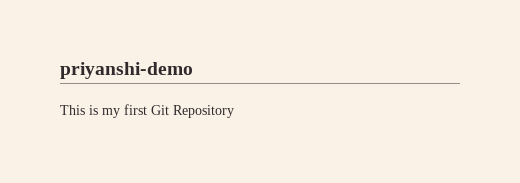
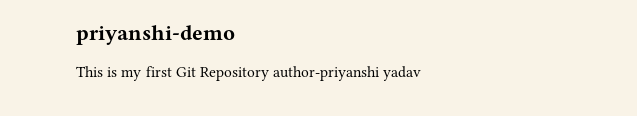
- This is my first Git Repository
+ This is my first Git Repository author-priyanshi yadav

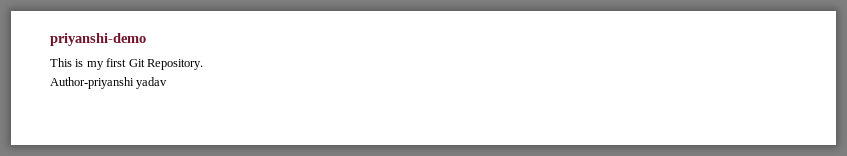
- This is my first Git Repository author-priyanshi yadav
+ This is my first Git Repository.
+ Author-priyanshi yadav

